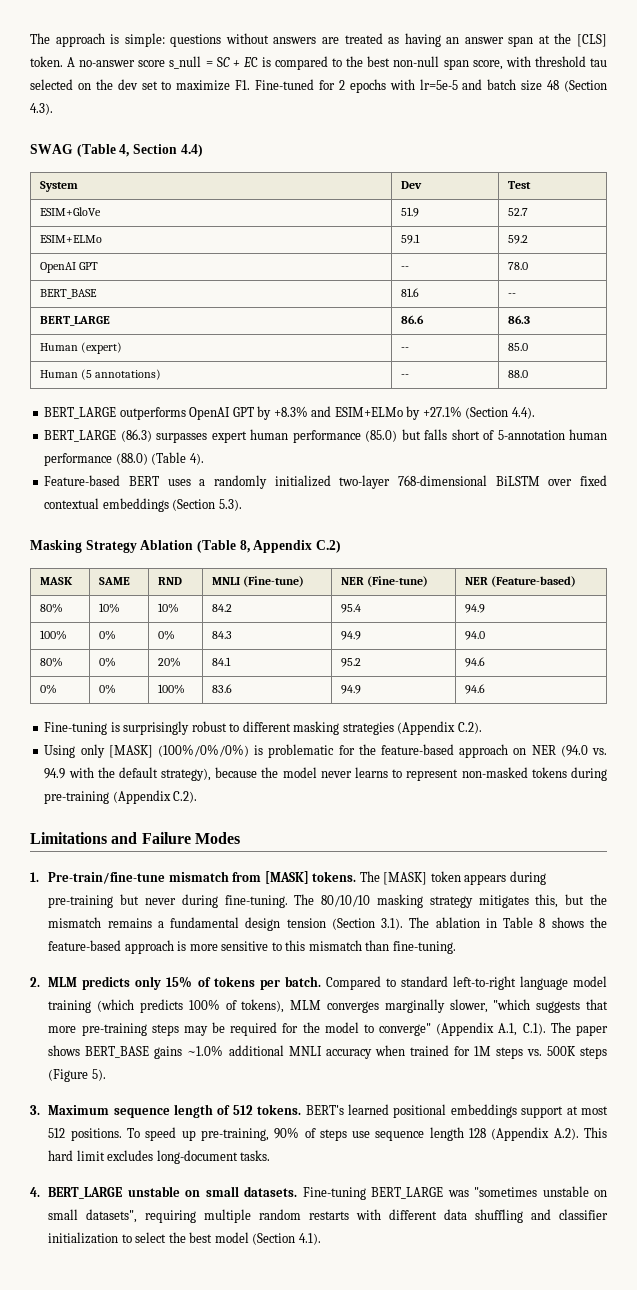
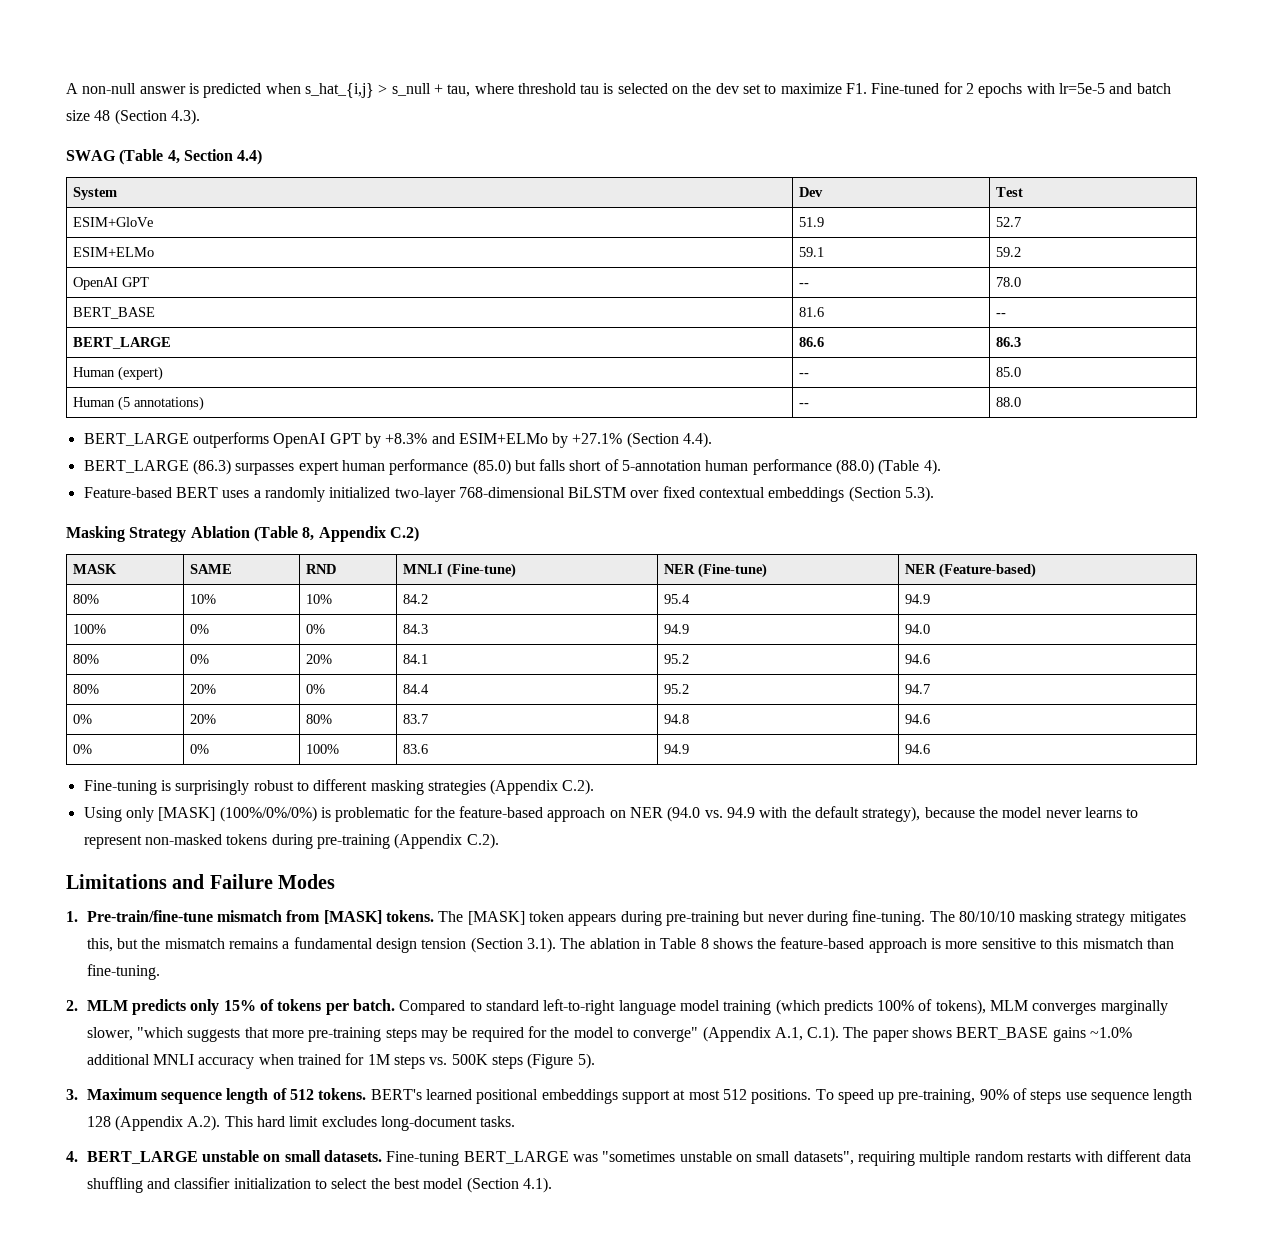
- The approach is simple: questions without answers are treated as having an answer span at the [CLS] token. A no-answer score s_null = SC + EC is compared to the best non-null span score, with threshold tau selected on the dev set to maximize F1. Fine-tuned for 2 epochs with lr=5e-5 and batch size 48 (Section 4.3).
+ A non-null answer is predicted when s_hat_{i,j} > s_null + tau, where threshold tau is selected on the dev set to maximize F1. Fine-tuned for 2 epochs with lr=5e-5 and batch size 48 (Section 4.3).
+ 80% | 20% | 0% | 84.4 | 95.2 | 94.7
+ 0% | 20% | 80% | 83.7 | 94.8 | 94.6

